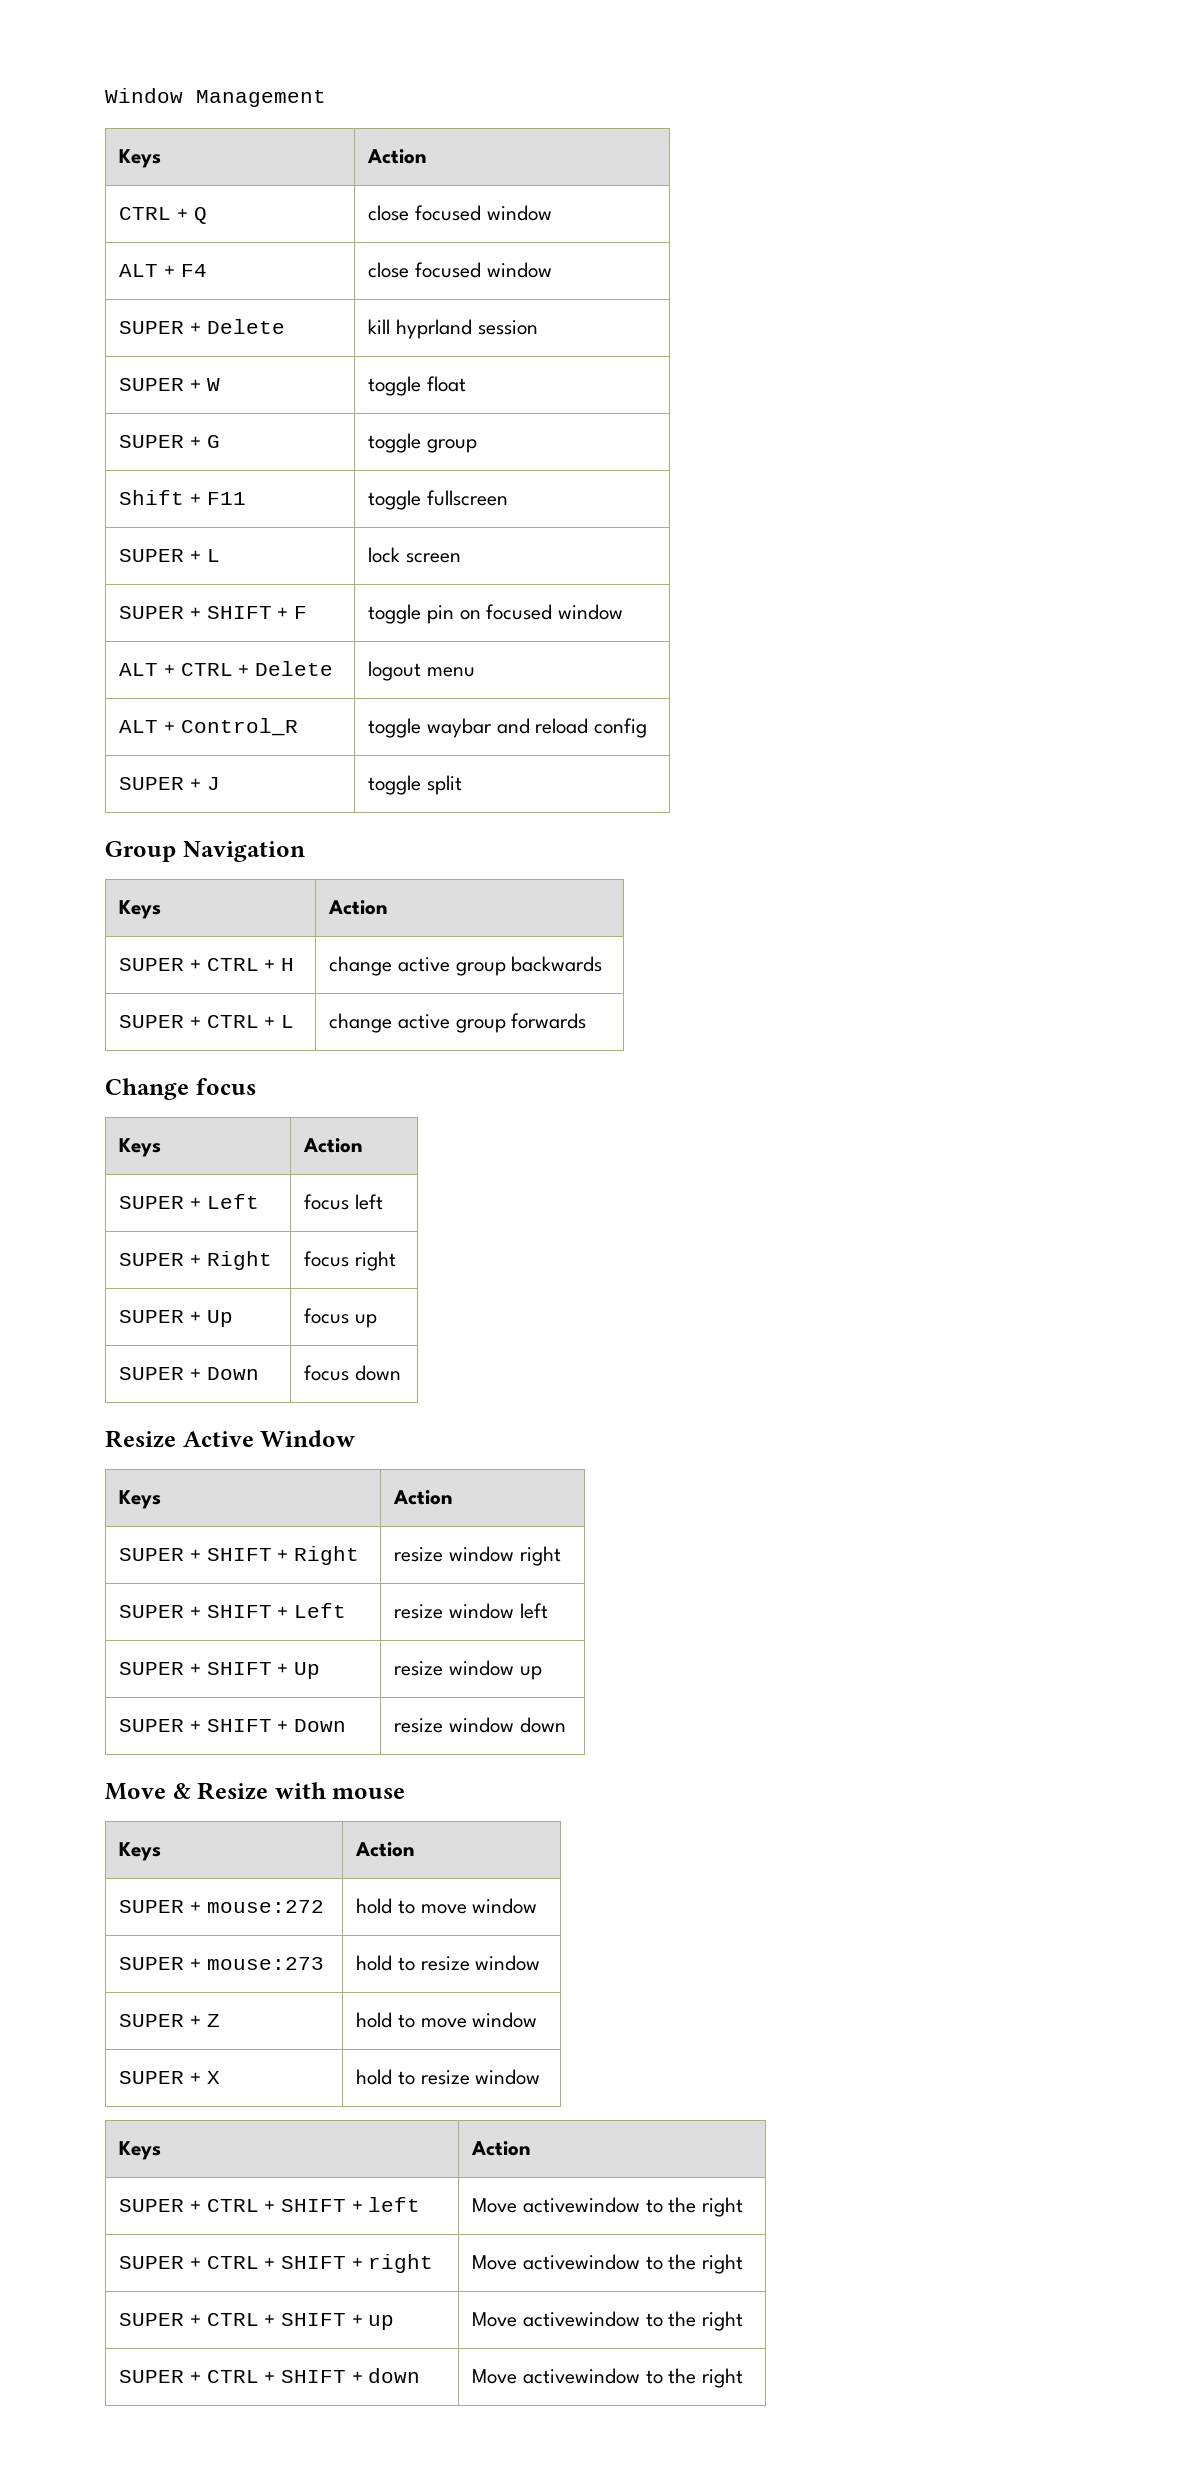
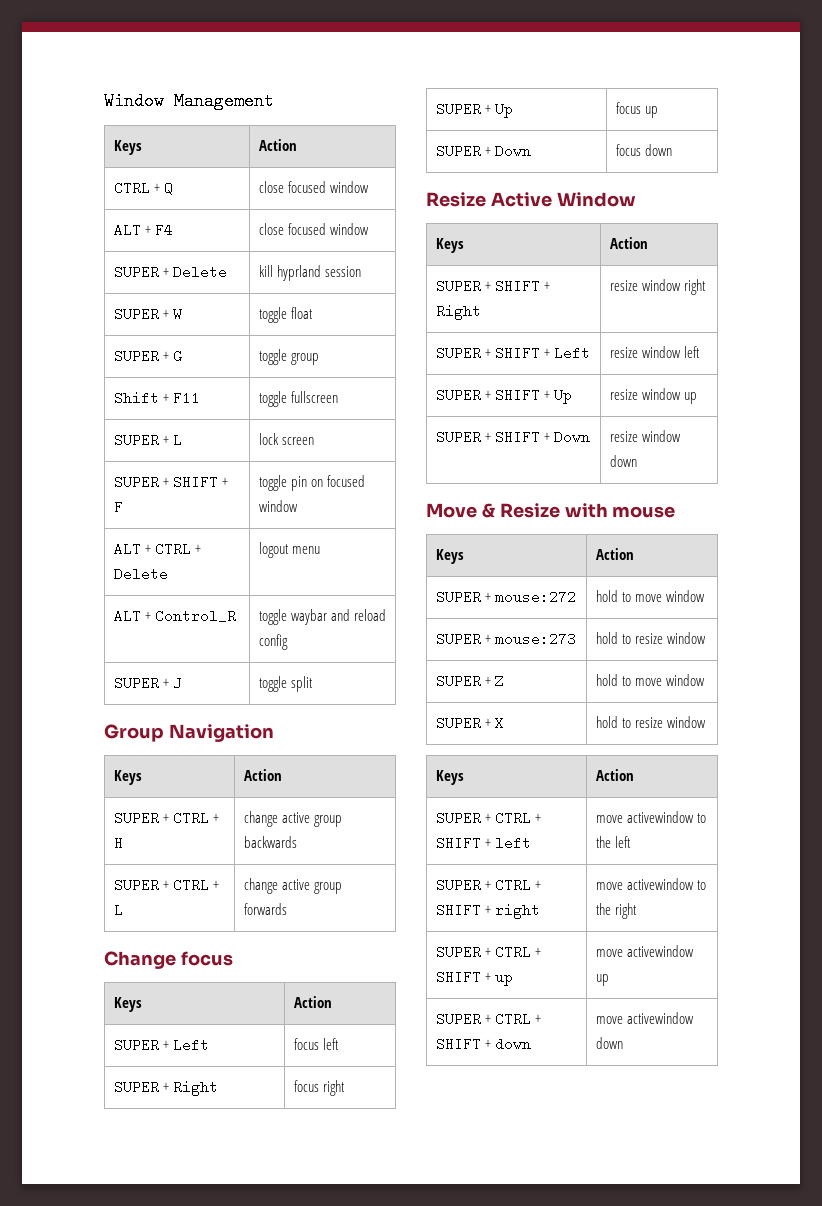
- SUPER + CTRL + SHIFT + left | Move activewindow to the right
+ SUPER + CTRL + SHIFT + left | move activewindow to the left
- SUPER + CTRL + SHIFT + right | Move activewindow to the right
+ SUPER + CTRL + SHIFT + right | move activewindow to the right
- SUPER + CTRL + SHIFT + up | Move activewindow to the right
+ SUPER + CTRL + SHIFT + up | move activewindow up
- SUPER + CTRL + SHIFT + down | Move activewindow to the right
+ SUPER + CTRL + SHIFT + down | move activewindow down

